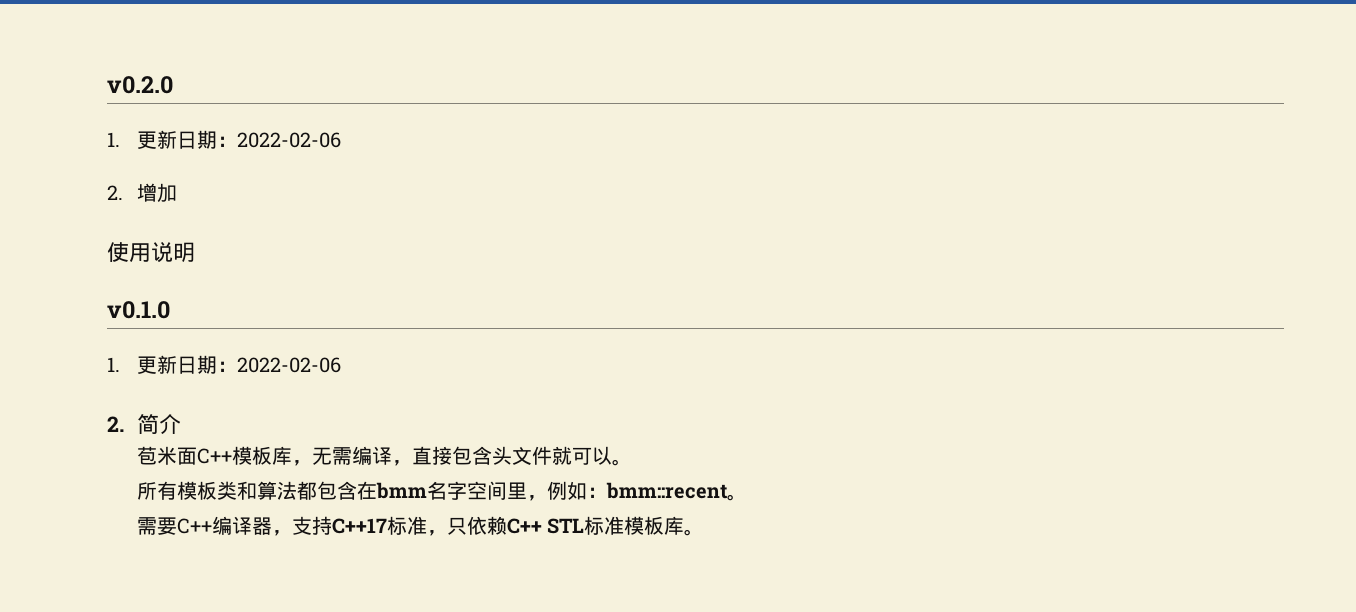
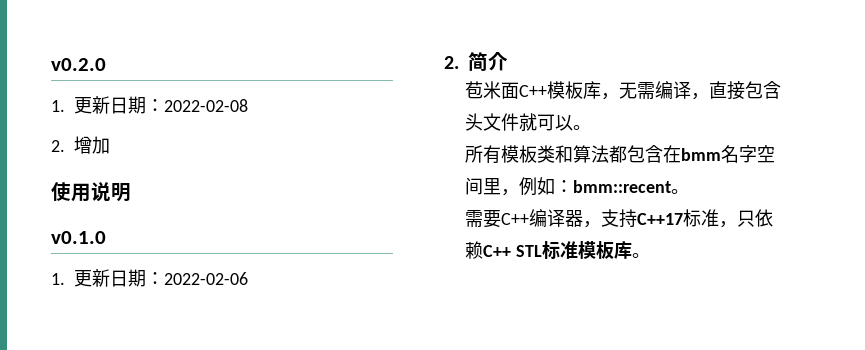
  v0.2.0
- 1.更新日期：2022-02-06
+ 1.更新日期：2022-02-08

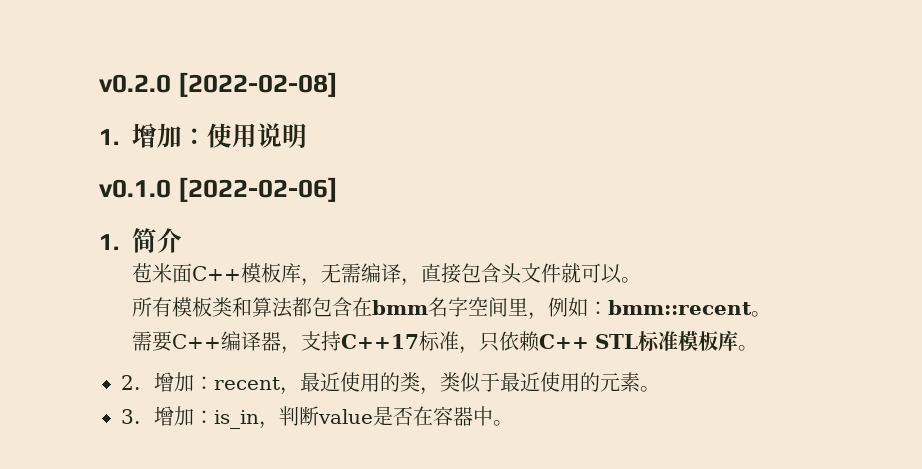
- v0.2.0
- 1.更新日期：2022-02-08
- 2.增加
- 使用说明
+ v0.2.0 [2022-02-08]
+ 1.增加：使用说明
- v0.1.0
- 1.更新日期：2022-02-06
- 2.简介
+ v0.1.0 [2022-02-06]
+ 1.简介
+ 2.增加：recent，最近使用的类，类似于最近使用的元素。
+ 3.增加：is_in，判断value是否在容器中。

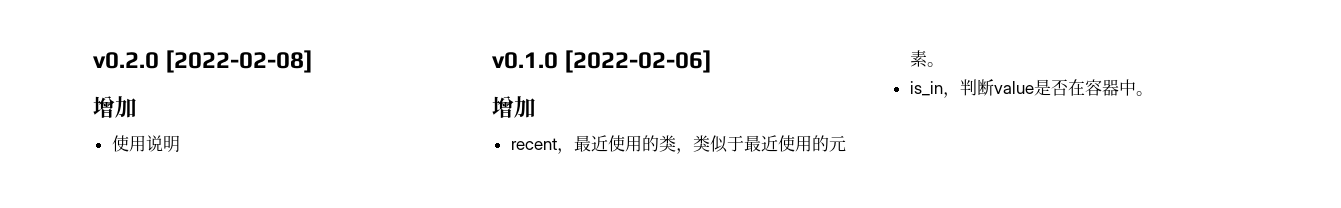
  v0.2.0 [2022-02-08]
- 1.增加：使用说明
+ 增加
+ 使用说明
  v0.1.0 [2022-02-06]
- 1.简介
- 苞米面C++模板库，无需编译，直接包含头文件就可以。
- 所有模板类和算法都包含在bmm名字空间里，例如：bmm::recent。
- 需要C++编译器，支持C++17标准，只依赖C++ STL标准模板库。
- 2.增加：recent，最近使用的类，类似于最近使用的元素。
+ 增加
+ recent，最近使用的类，类似于最近使用的元素。
- 3.增加：is_in，判断value是否在容器中。
+ is_in，判断value是否在容器中。

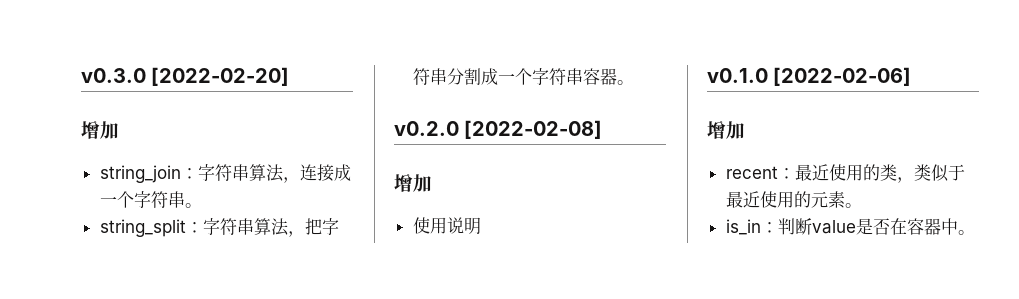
+ v0.3.0 [2022-02-20]
+ 增加
+ string_join：字符串算法，连接成一个字符串。
+ string_split：字符串算法，把字符串分割成一个字符串容器。
- recent，最近使用的类，类似于最近使用的元素。
+ recent：最近使用的类，类似于最近使用的元素。
- is_in，判断value是否在容器中。
+ is_in：判断value是否在容器中。

